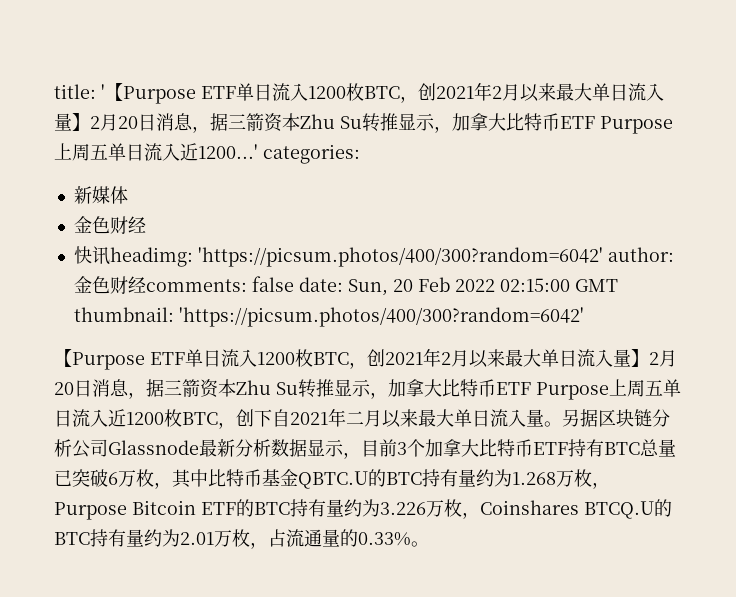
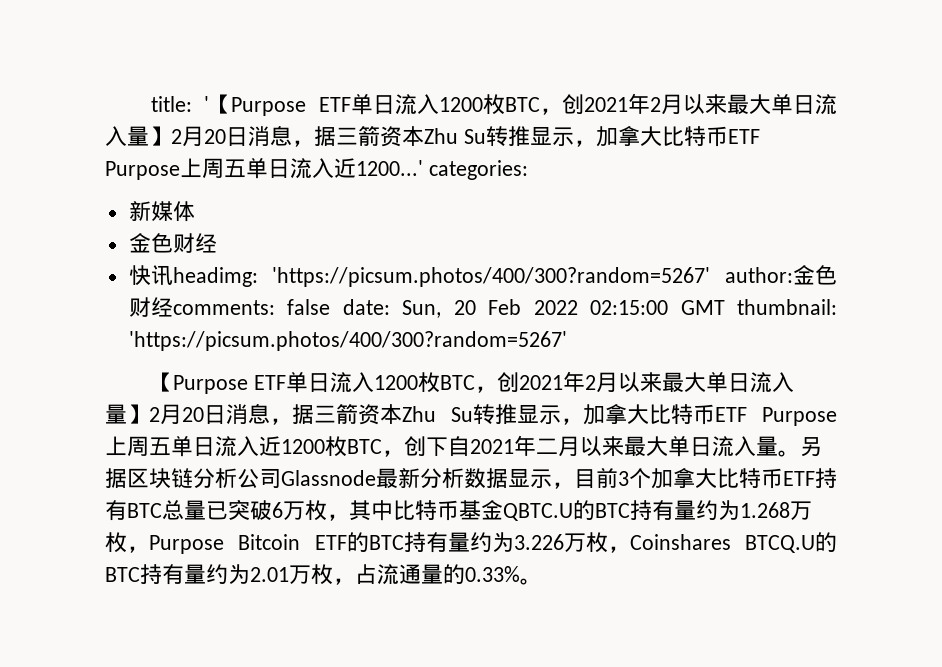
- 快讯headimg: 'https://picsum.photos/400/300?random=6042' author:金色财经comments: false date: Sun, 20 Feb 2022 02:15:00 GMT thumbnail: 'https://picsum.photos/400/300?random=6042'
+ 快讯headimg: 'https://picsum.photos/400/300?random=5267' author:金色财经comments: false date: Sun, 20 Feb 2022 02:15:00 GMT thumbnail: 'https://picsum.photos/400/300?random=5267'

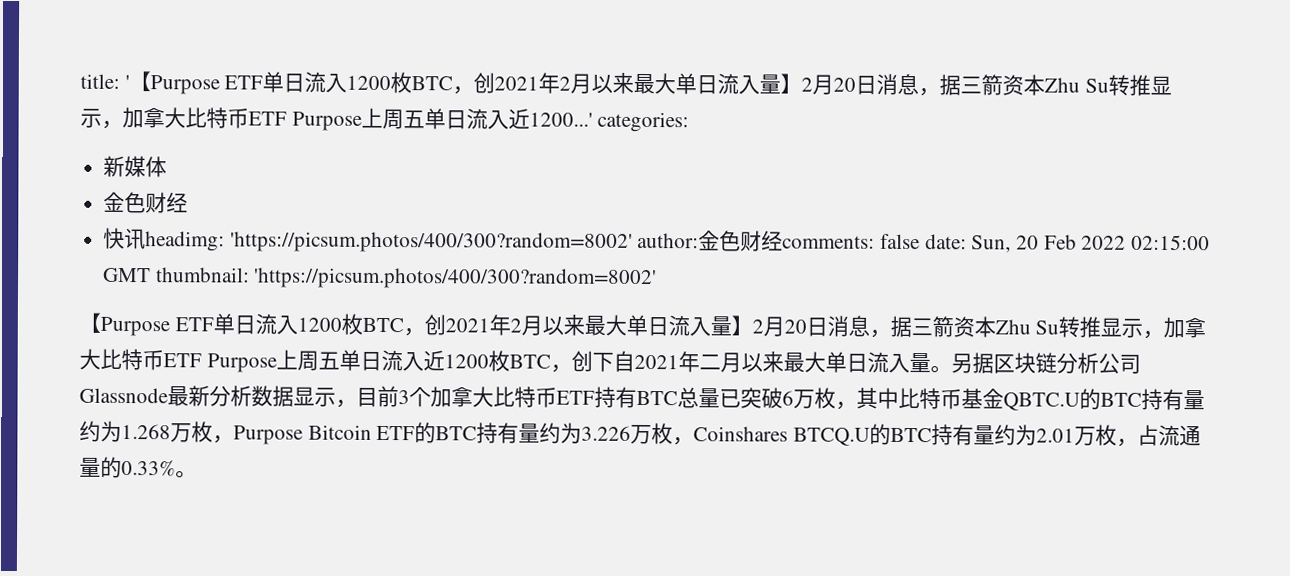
- 快讯headimg: 'https://picsum.photos/400/300?random=5267' author:金色财经comments: false date: Sun, 20 Feb 2022 02:15:00 GMT thumbnail: 'https://picsum.photos/400/300?random=5267'
+ 快讯headimg: 'https://picsum.photos/400/300?random=8002' author:金色财经comments: false date: Sun, 20 Feb 2022 02:15:00 GMT thumbnail: 'https://picsum.photos/400/300?random=8002'

